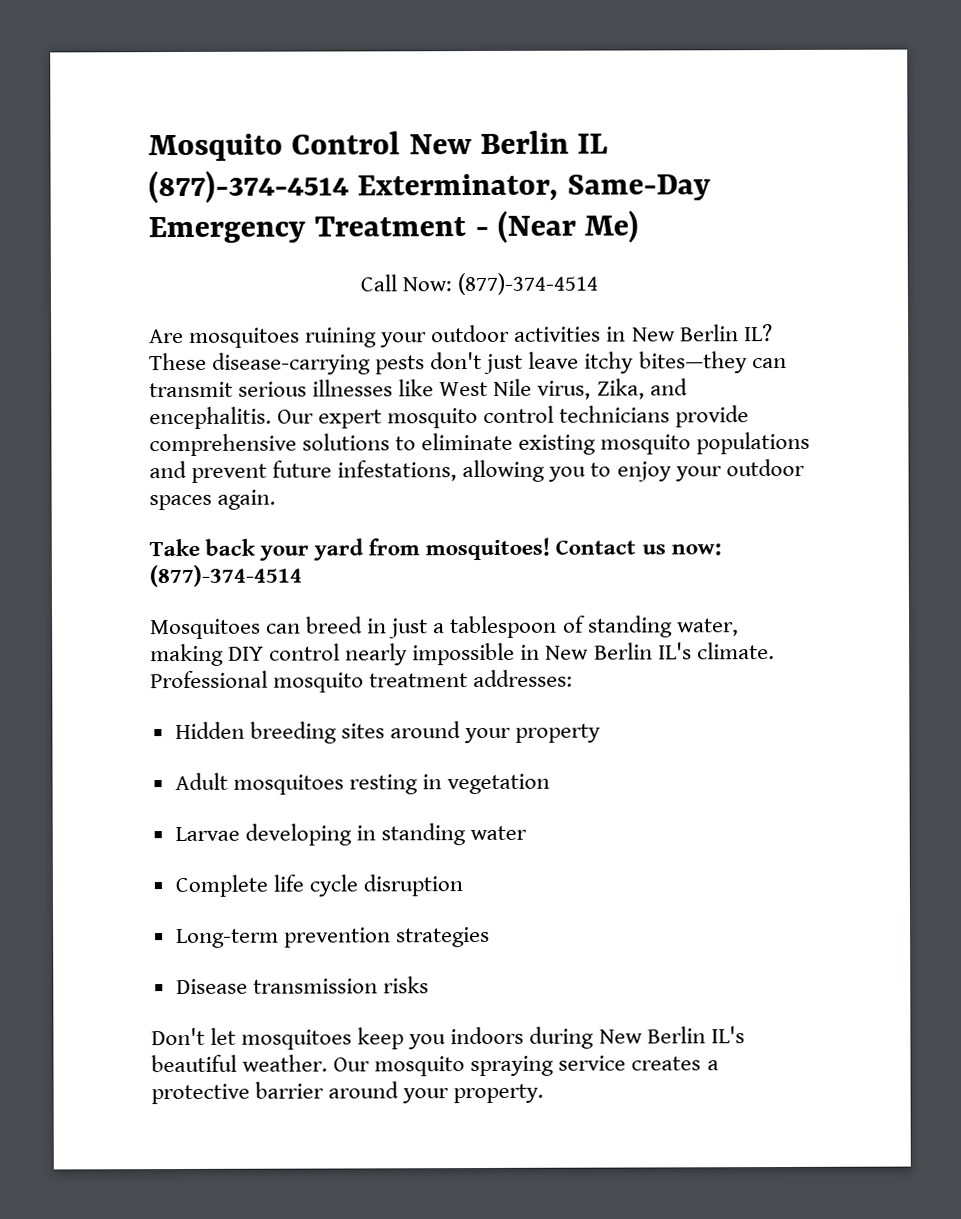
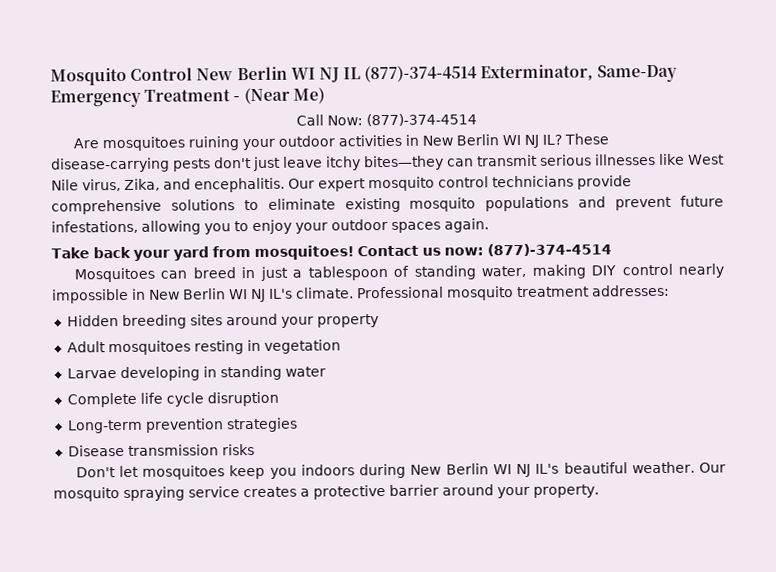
- Mosquito Control New Berlin IL (877)-374-4514 Exterminator, Same-Day Emergency Treatment - (Near Me)
+ Mosquito Control New Berlin WI NJ IL (877)-374-4514 Exterminator, Same-Day Emergency Treatment - (Near Me)
- Are mosquitoes ruining your outdoor activities in New Berlin IL?
+ Are mosquitoes ruining your outdoor activities in New Berlin WI NJ IL?
- Mosquitoes can breed in just a tablespoon of standing water, making DIY control nearly impossible in New Berlin IL's climate.
+ Mosquitoes can breed in just a tablespoon of standing water, making DIY control nearly impossible in New Berlin WI NJ IL's climate.
- Don't let mosquitoes keep you indoors during New Berlin IL's beautiful weather.
+ Don't let mosquitoes keep you indoors during New Berlin WI NJ IL's beautiful weather.

